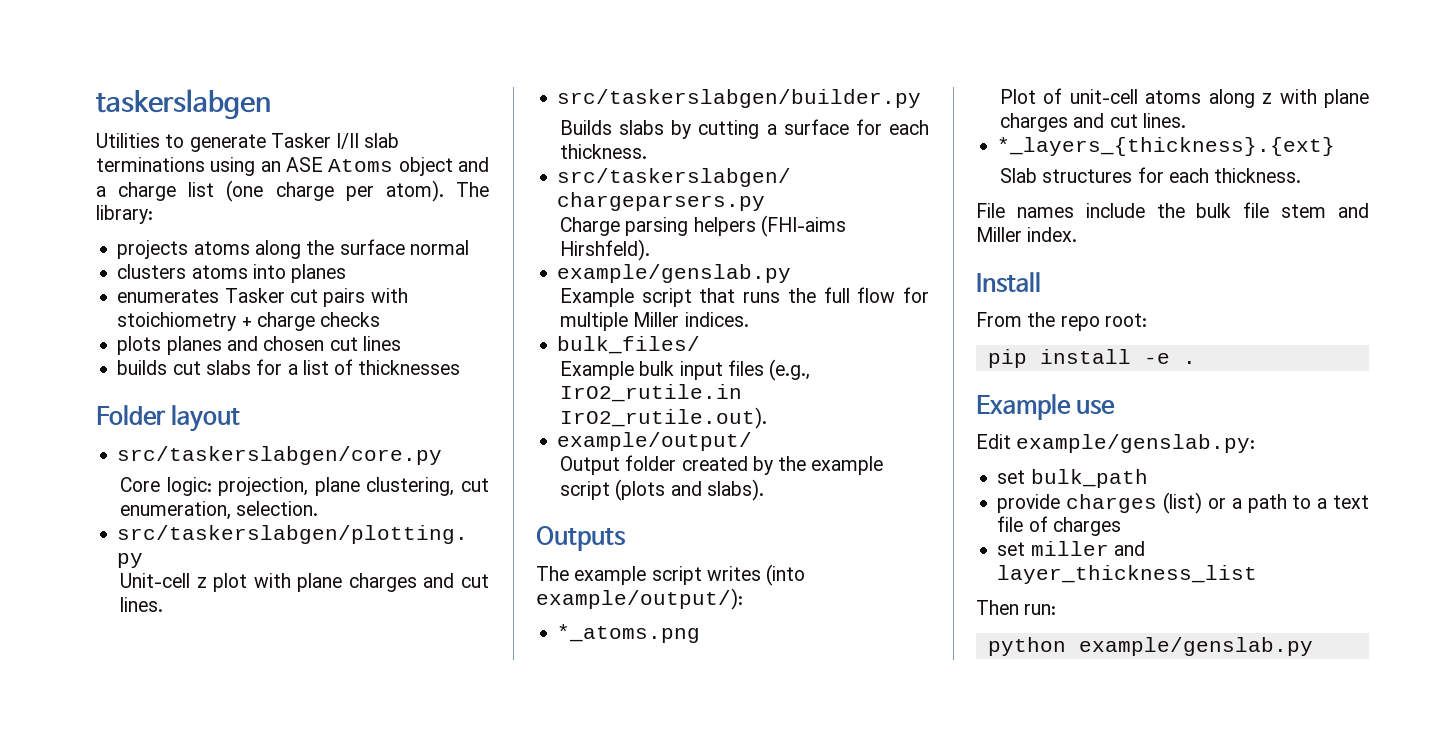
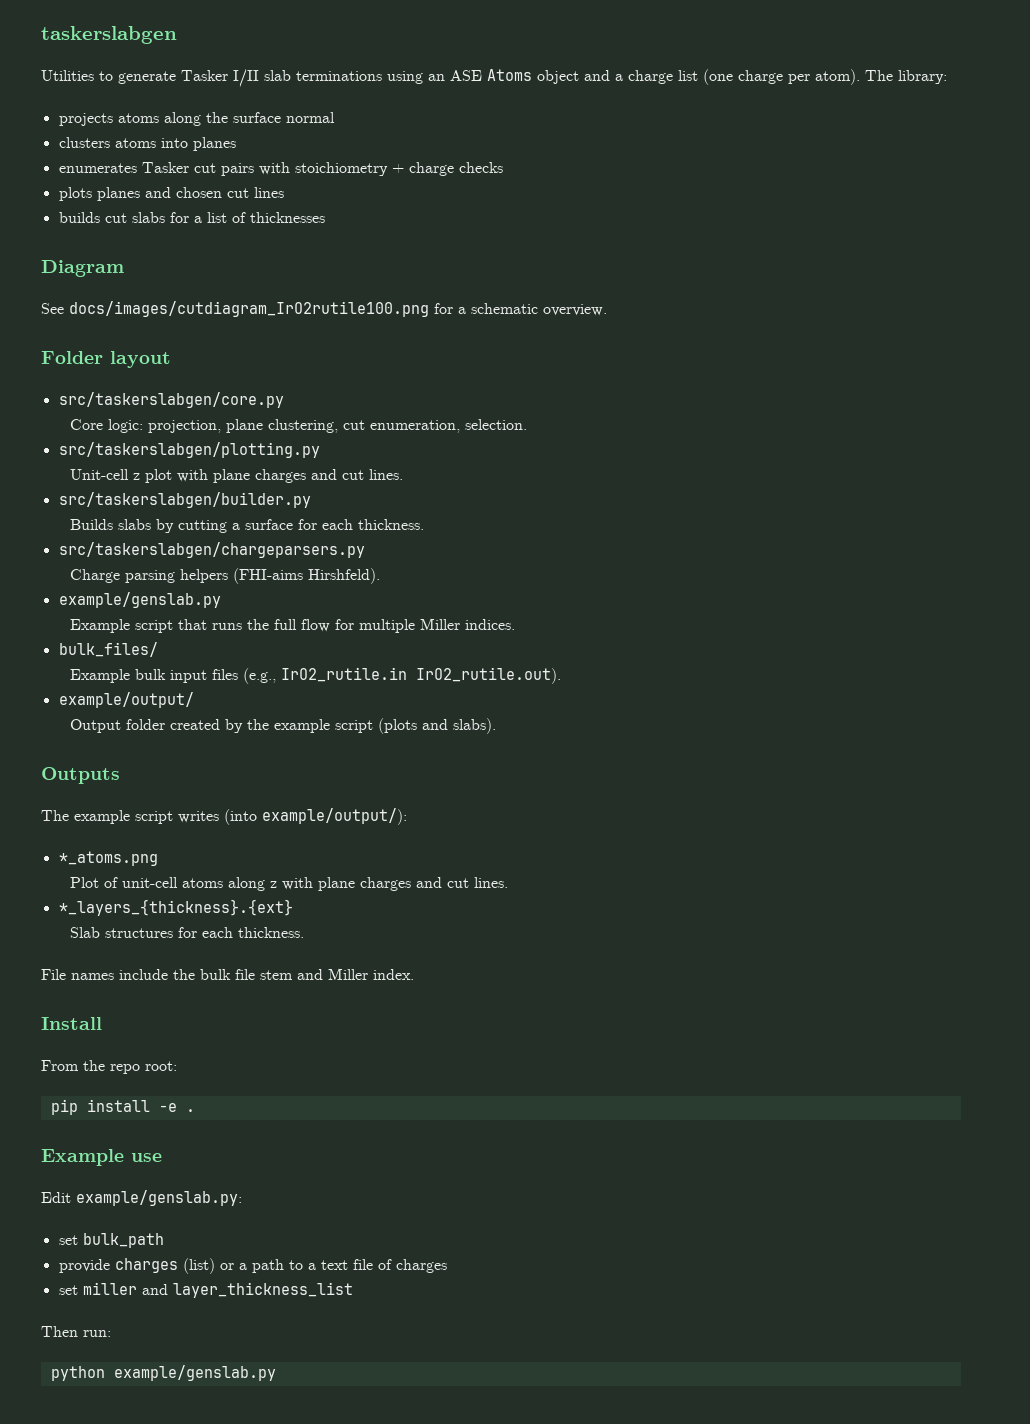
+ Diagram
+ See docs/images/cutdiagram_IrO2rutile100.png for a schematic overview.

